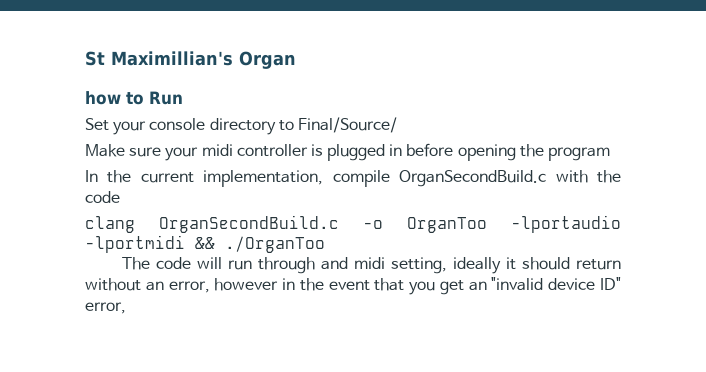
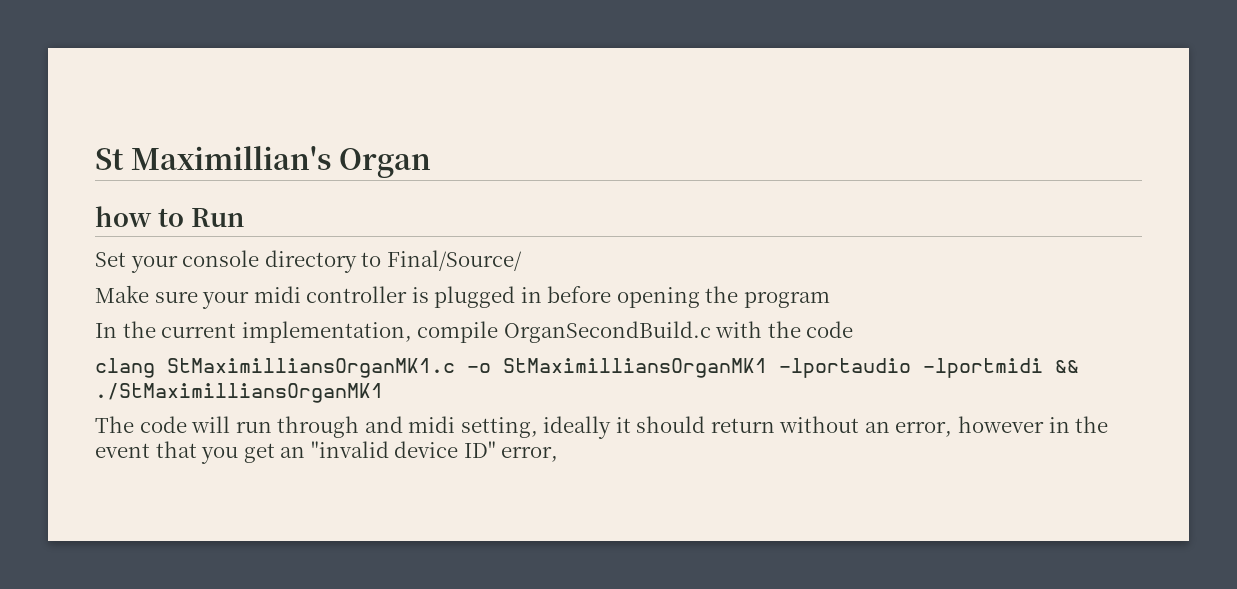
- clang OrganSecondBuild.c -o OrganToo -lportaudio -lportmidi && ./OrganToo
+ clang StMaximilliansOrganMK1.c -o StMaximilliansOrganMK1 -lportaudio -lportmidi && ./StMaximilliansOrganMK1

